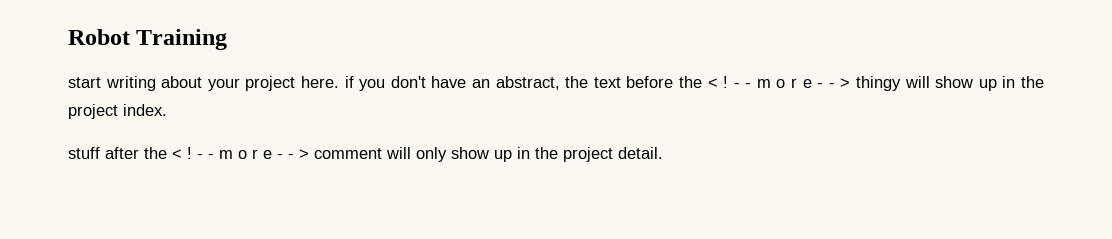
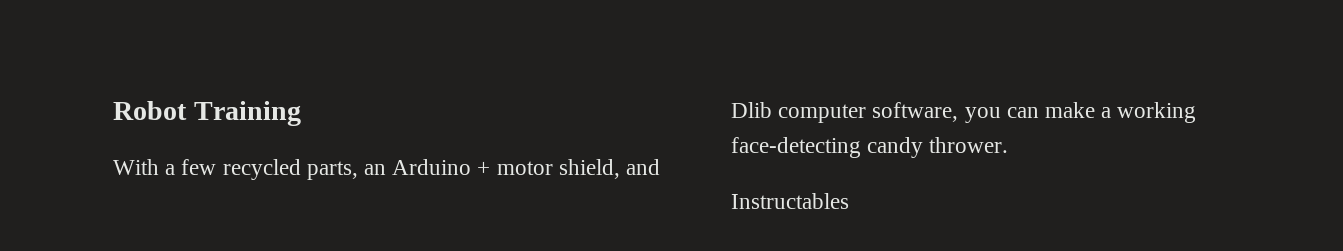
- start writing about your project here. if you don't have an abstract, the text before the < ! - - m o r e - - > thingy will show up in the project index.
- stuff after the < ! - - m o r e - - > comment will only show up in the project detail.
+ With a few recycled parts, an Arduino + motor shield, and Dlib computer software, you can make a working face-detecting candy thrower.
+ Instructables

